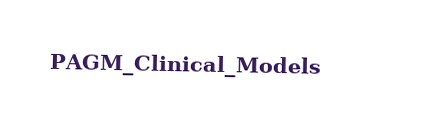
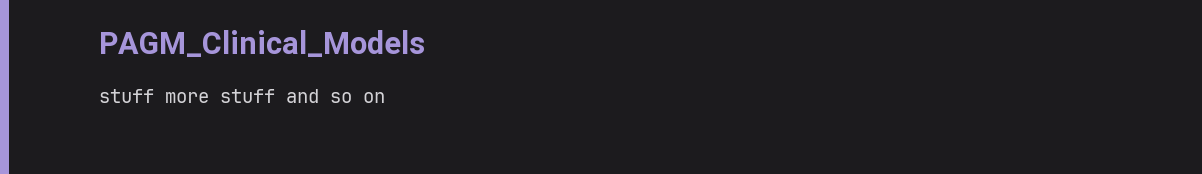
+ stuff more stuff and so on

